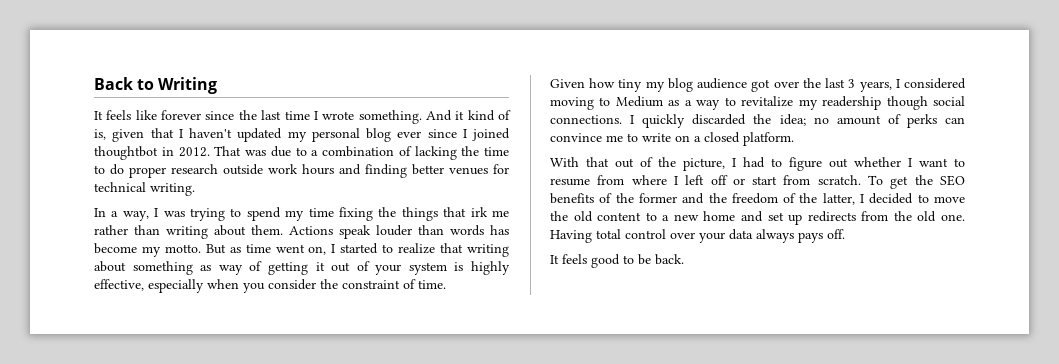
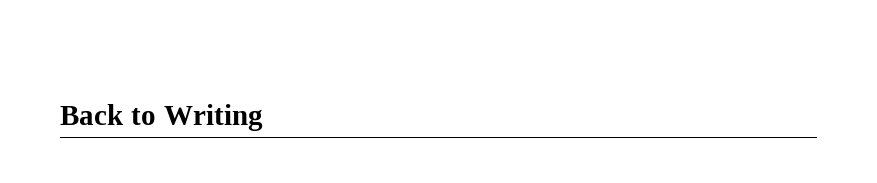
- It feels like forever since the last time I wrote something. And it kind of is, given that I haven't updated my personal blog ever since I joined thoughtbot in 2012. That was due to a combination of lacking the time to do proper research outside work hours and finding better venues for technical writing.
- In a way, I was trying to spend my time fixing the things that irk me rather than writing about them. Actions speak louder than words has become my motto. But as time went on, I started to realize that writing about something as way of getting it out of your system is highly effective, especially when you consider the constraint of time.
- Given how tiny my blog audience got over the last 3 years, I considered moving to Medium as a way to revitalize my readership though social connections. I quickly discarded the idea; no amount of perks can convince me to write on a closed platform.
- With that out of the picture, I had to figure out whether I want to resume from where I left off or start from scratch. To get the SEO benefits of the former and the freedom of the latter, I decided to move the old content to a new home and set up redirects from the old one. Having total control over your data always pays off.
- It feels good to be back.

